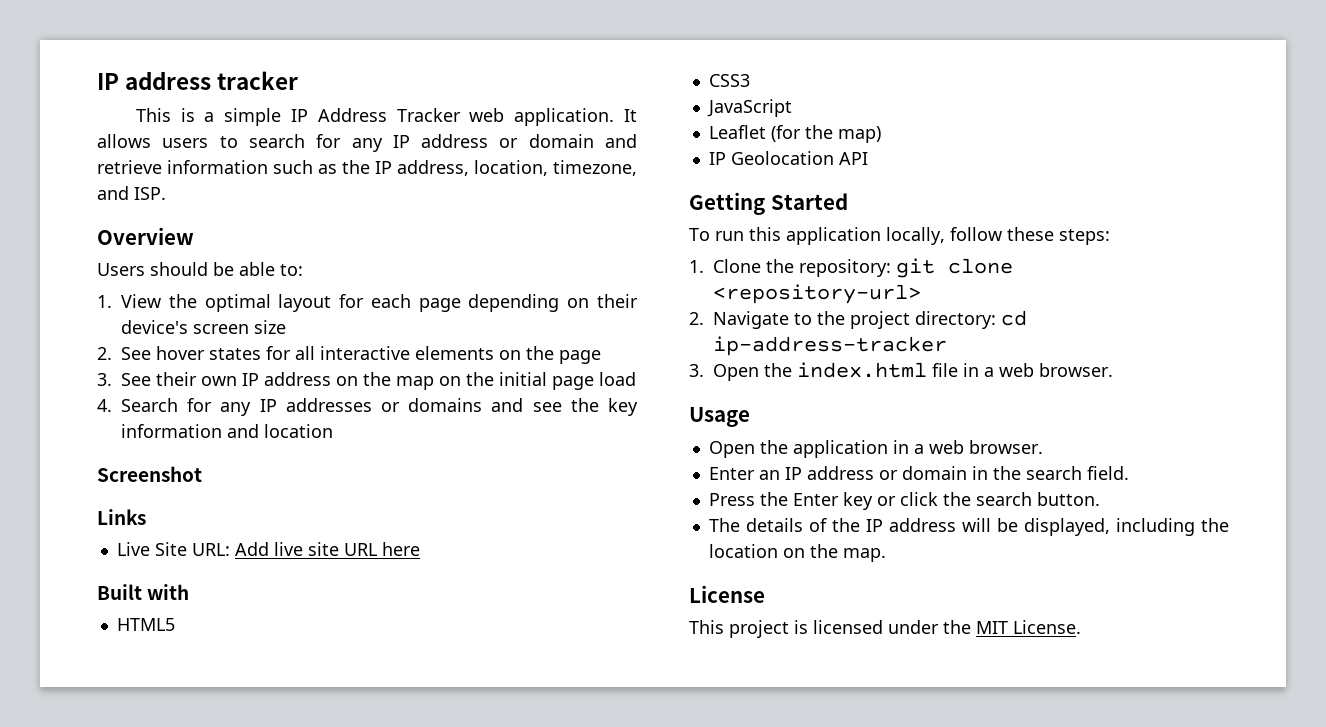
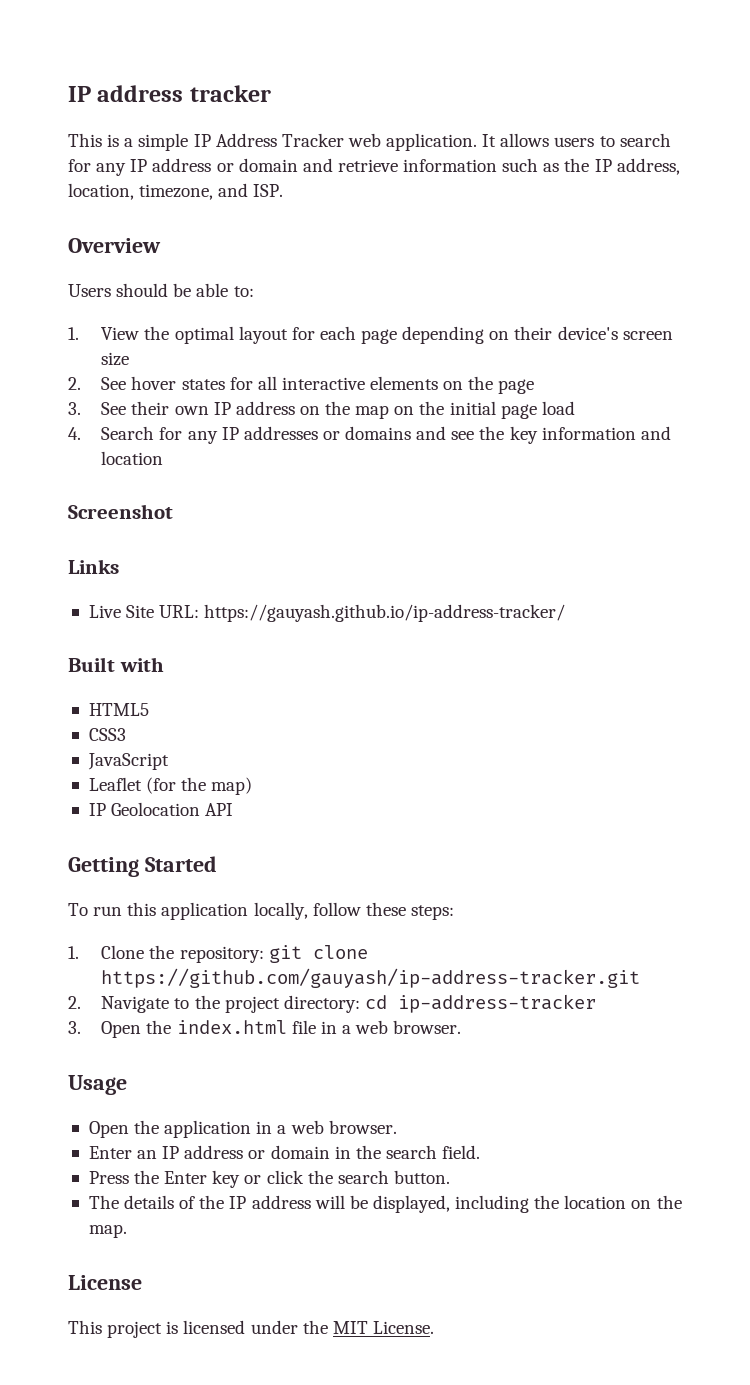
- Live Site URL: Add live site URL here
+ Live Site URL: https://gauyash.github.io/ip-address-tracker/
- 1. Clone the repository: git clone <repository-url>
+ 1. Clone the repository: git clone https://github.com/gauyash/ip-address-tracker.git

